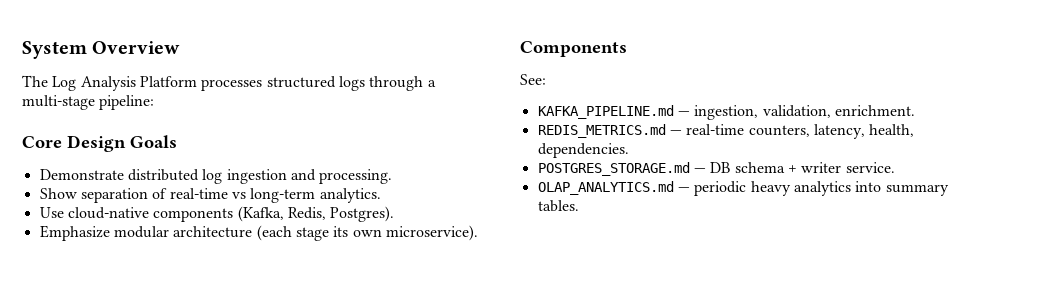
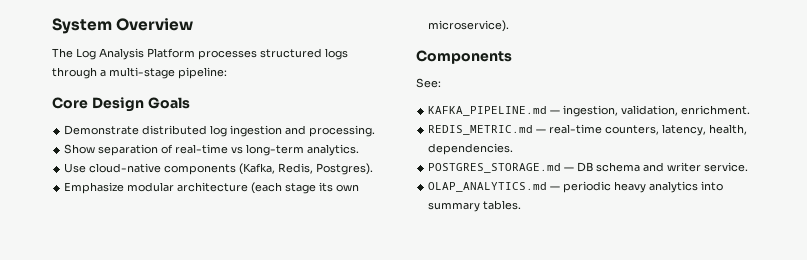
- REDIS_METRICS.md — real-time counters, latency, health, dependencies.
+ REDIS_METRIC.md — real-time counters, latency, health, dependencies.
- POSTGRES_STORAGE.md — DB schema + writer service.
+ POSTGRES_STORAGE.md — DB schema and writer service.

